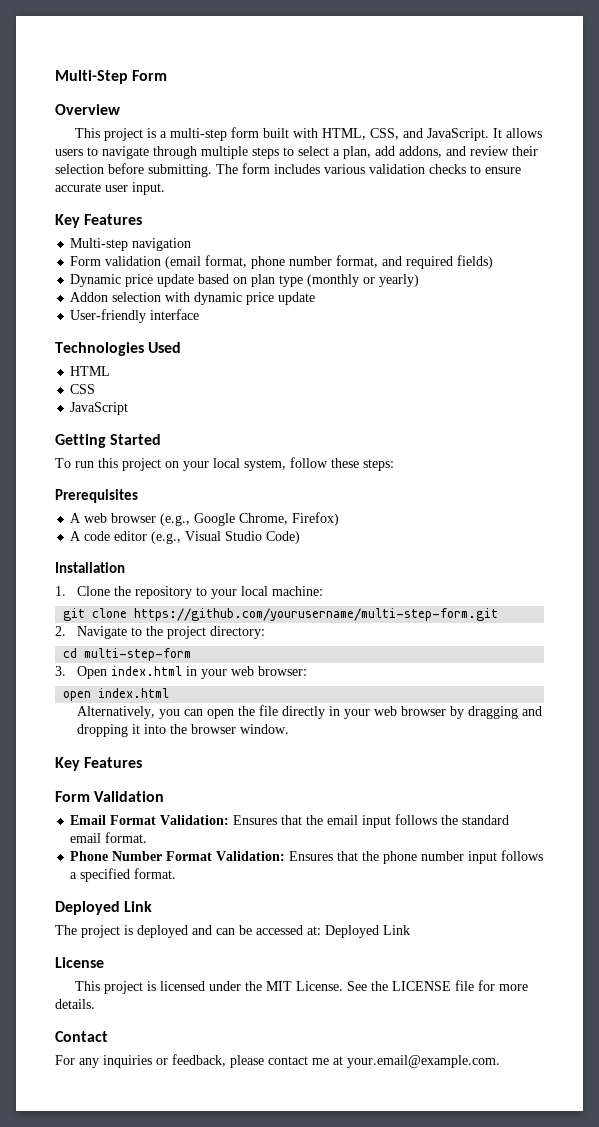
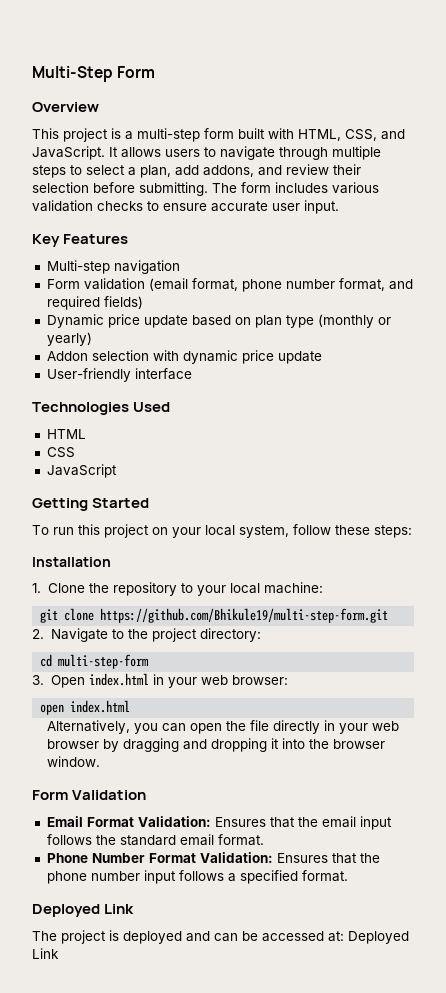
- Prerequisites
- A web browser (e.g., Google Chrome, Firefox)
- A code editor (e.g., Visual Studio Code)
- git clone https://github.com/yourusername/multi-step-form.git
+ git clone https://github.com/Bhikule19/multi-step-form.git
  Alternatively, you can open the file directly in your web browser by dragging and dropping it into the browser window.
- Key Features
- License
- This project is licensed under the MIT License. See the LICENSE file for more details.
- Contact
- For any inquiries or feedback, please contact me at your.email@example.com.

